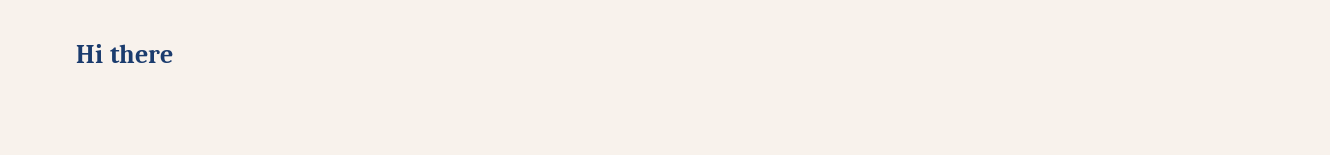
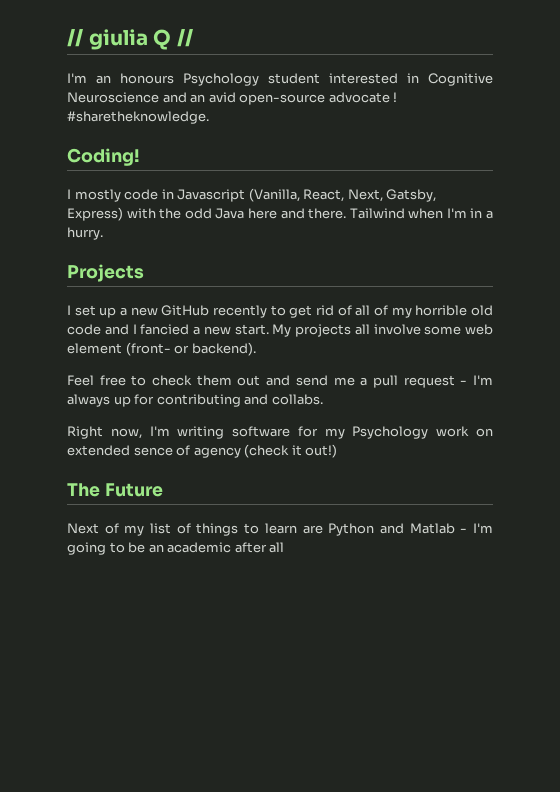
- Hi there
+ // giulia Q //
+ I'm an honours Psychology student interested in Cognitive Neuroscience and an avid open-source advocate ! #sharetheknowledge.
+ Coding!
+ I mostly code in Javascript (Vanilla, React, Next, Gatsby, Express) with the odd Java here and there. Tailwind when I'm in a hurry.
+ Projects
+ I set up a new GitHub recently to get rid of all of my horrible old code and I fancied a new start. My projects all involve some web element (front- or backend).
+ Feel free to check them out and send me a pull request - I'm always up for contributing and collabs.
+ Right now, I'm writing software for my Psychology work on extended sence of agency (check it out!)
+ The Future
+ Next of my list of things to learn are Python and Matlab - I'm going to be an academic after all

